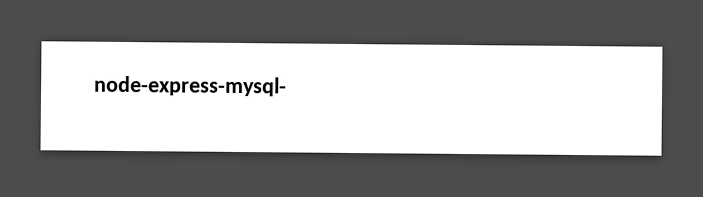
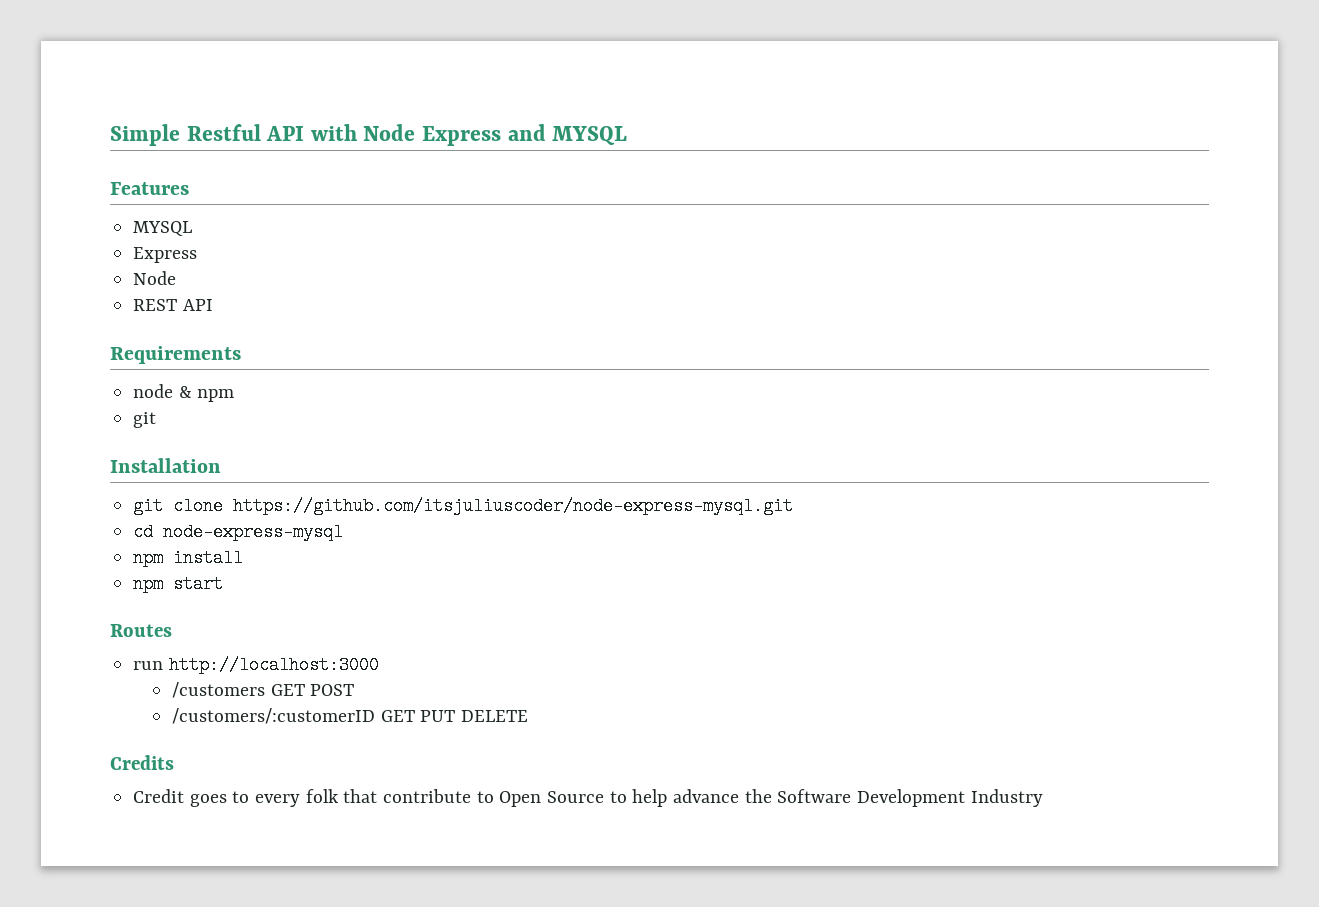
- node-express-mysql-
+ Simple Restful API with Node Express and MYSQL
+ Features
+ MYSQL
+ Express
+ Node
+ REST API
+ Requirements
+ node & npm
+ git
+ Installation
+ git clone https://github.com/itsjuliuscoder/node-express-mysql.git
+ cd node-express-mysql
+ npm install
+ npm start
+ Routes
+ run http://localhost:3000
+ /customers GET POST
+ /customers/:customerID GET PUT DELETE
+ Credits
+ Credit goes to every folk that contribute to Open Source to help advance the Software Development Industry

